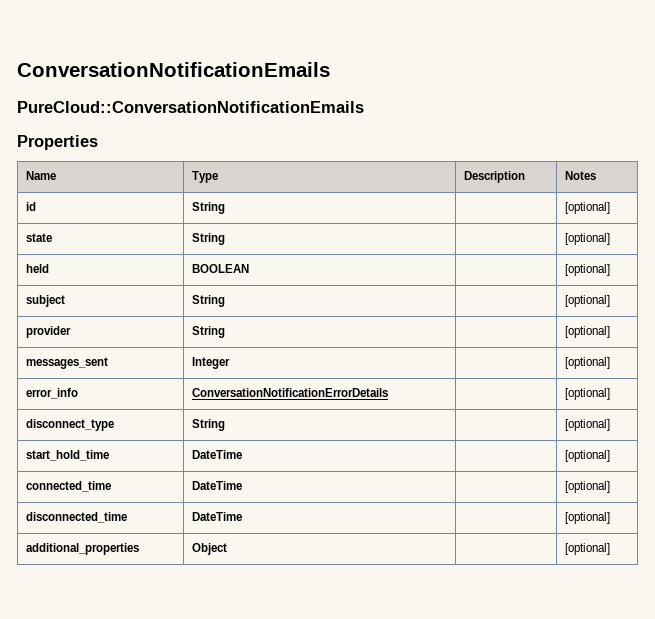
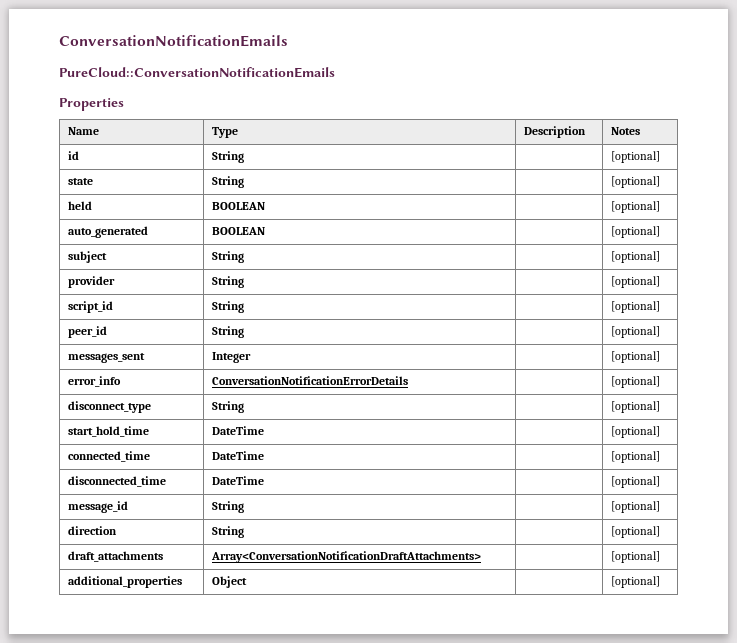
+ auto_generated | BOOLEAN | | [optional]
+ script_id | String | | [optional]
+ peer_id | String | | [optional]
+ message_id | String | | [optional]
+ direction | String | | [optional]
+ draft_attachments | Array<ConversationNotificationDraftAttachments> | | [optional]

